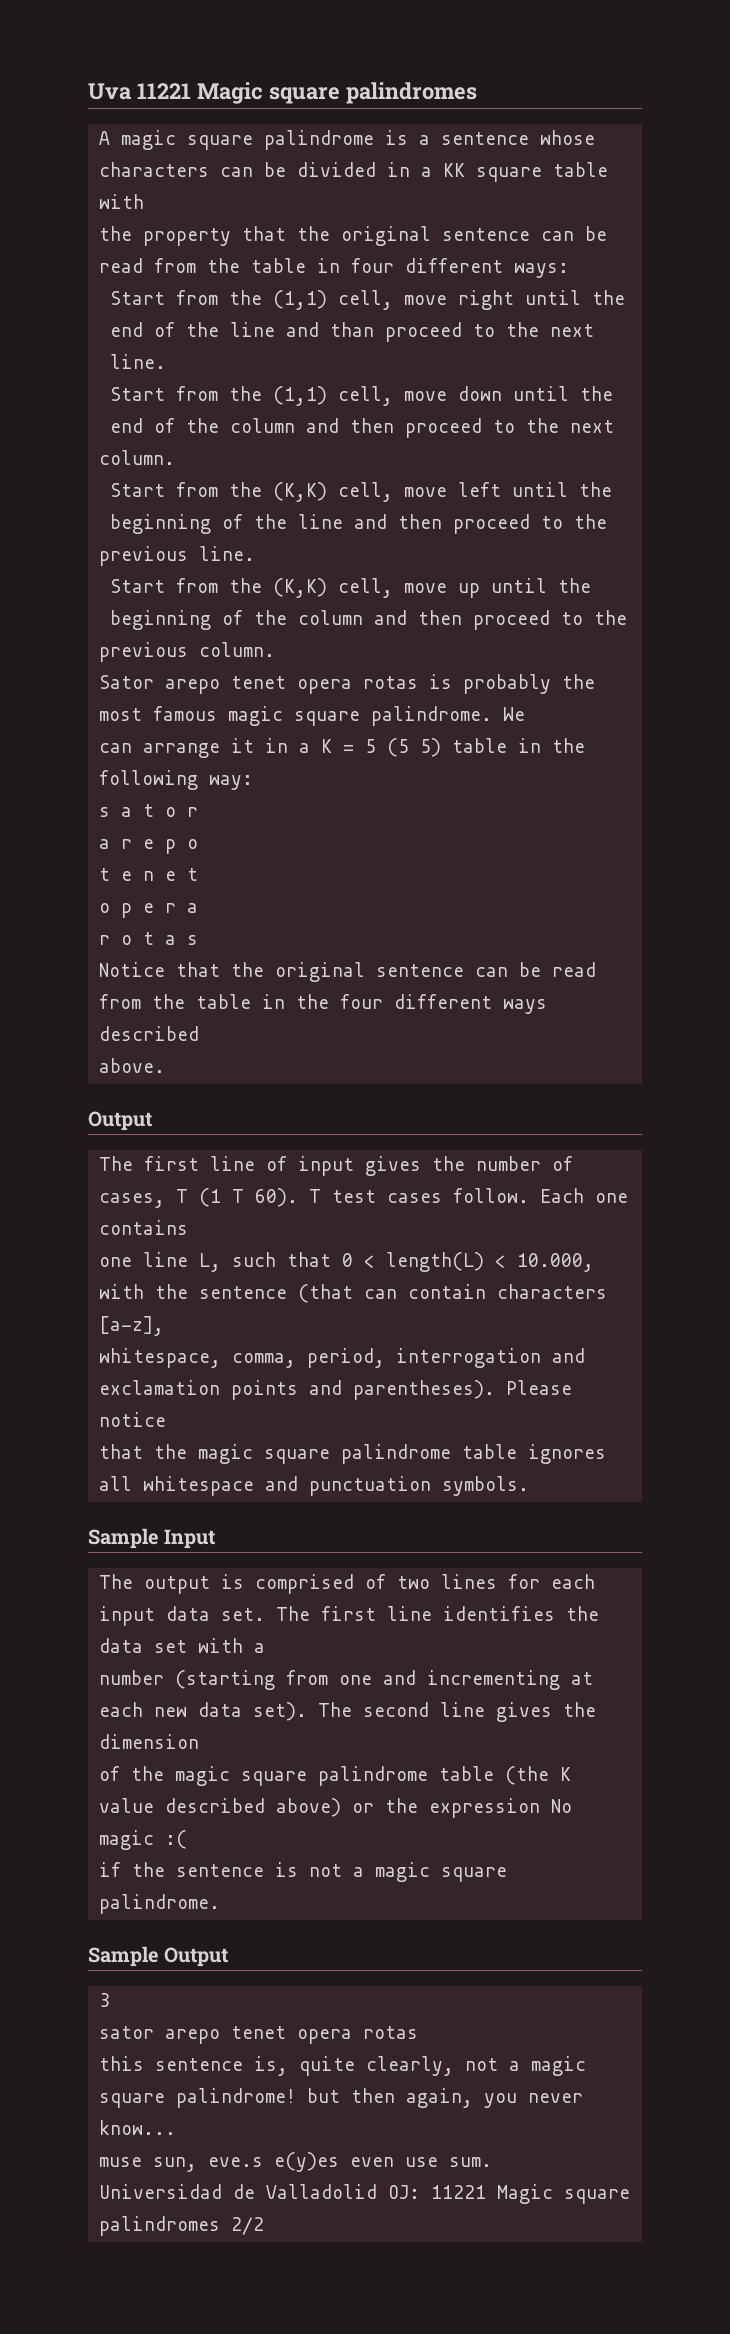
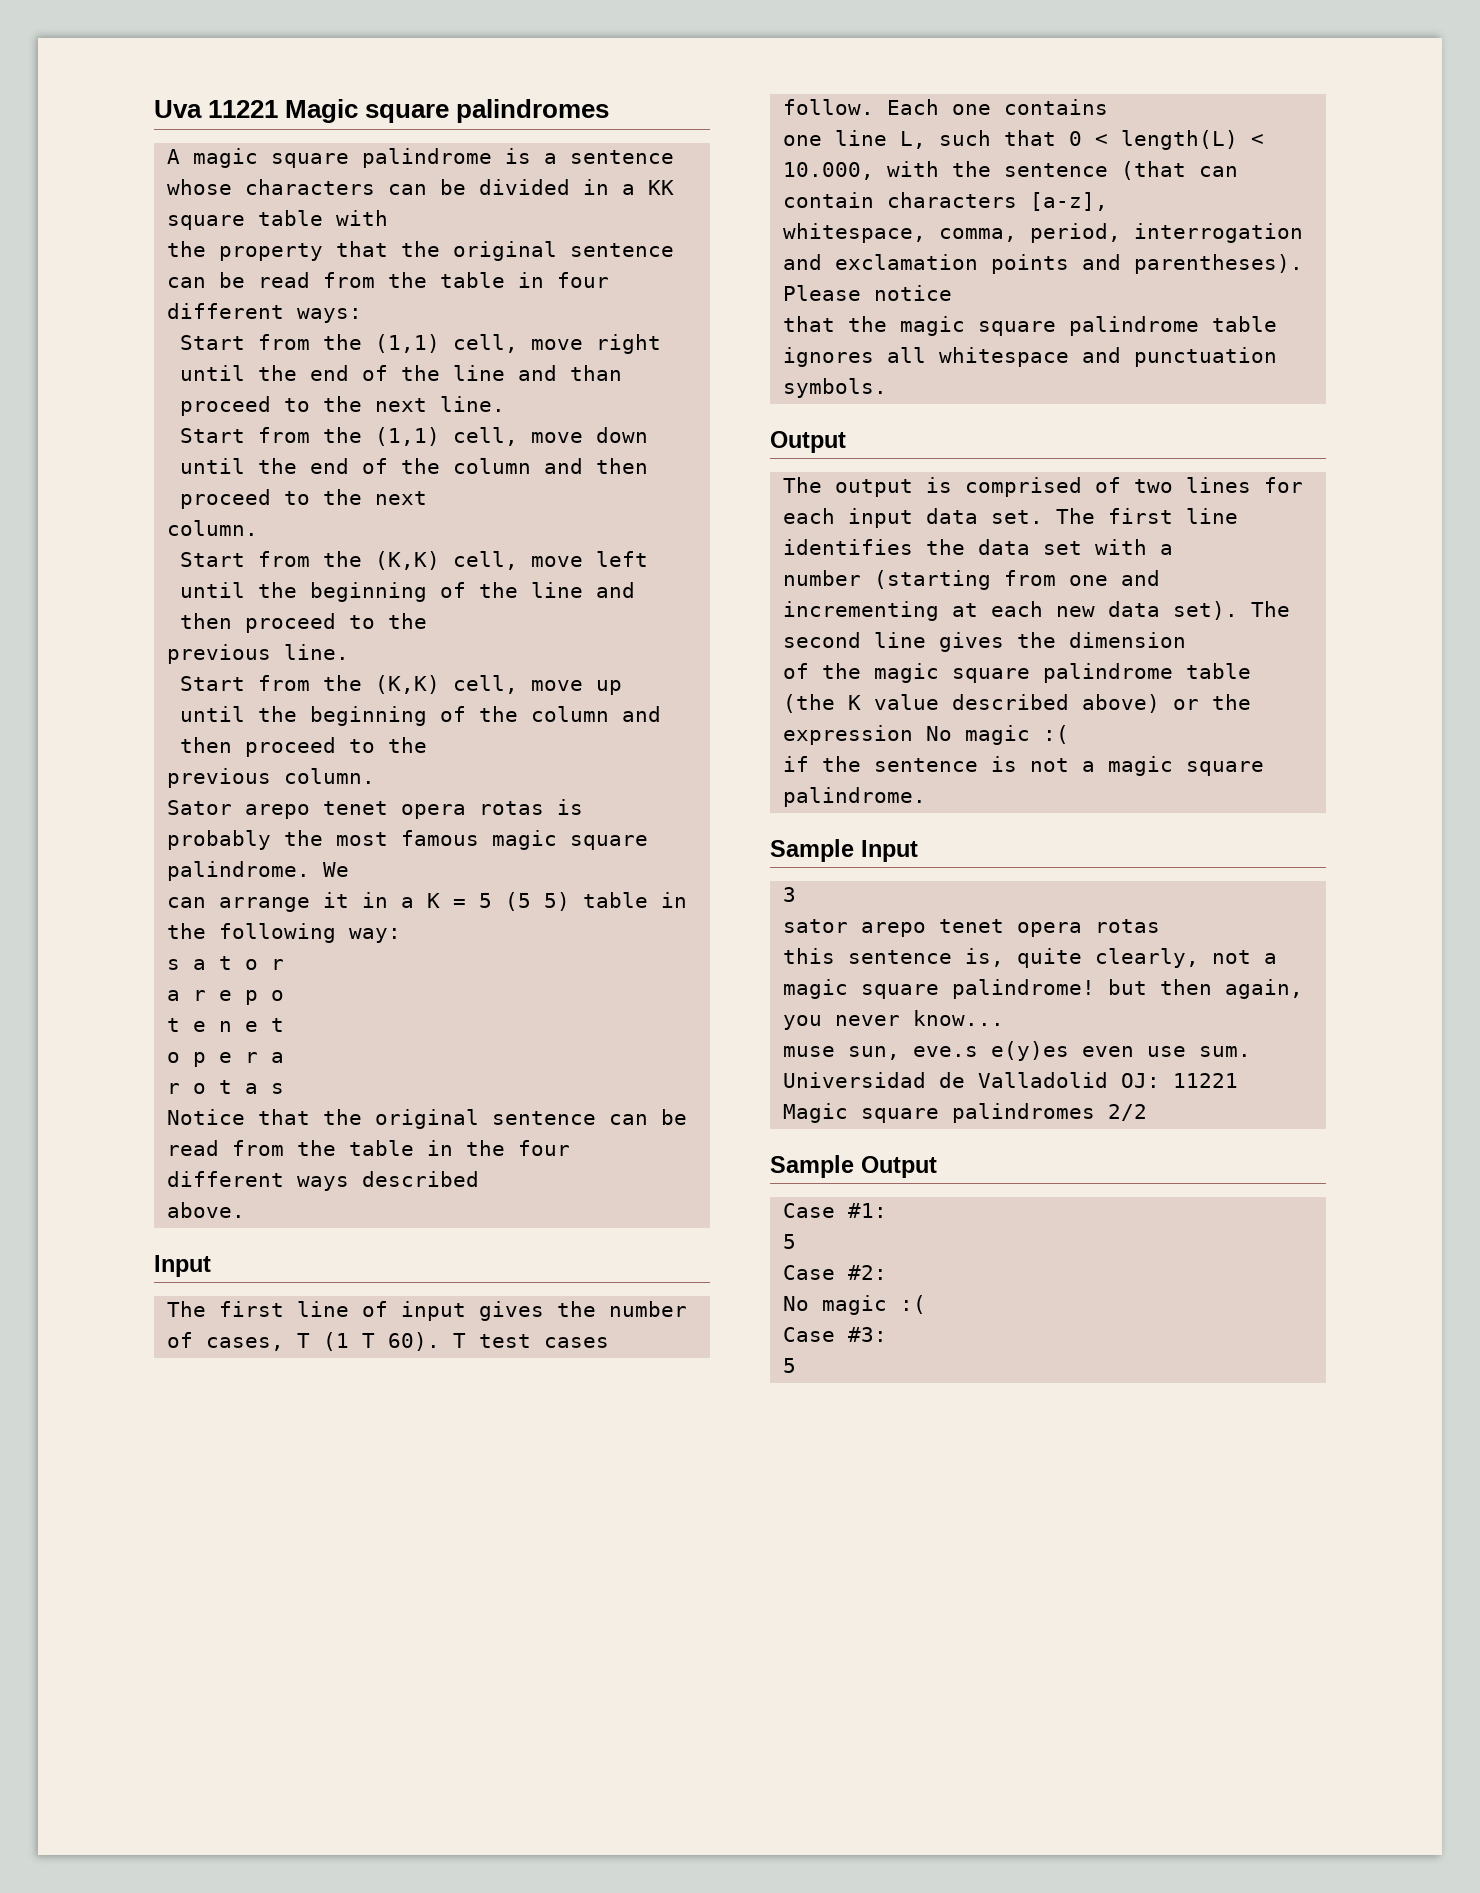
  above.
- Output
+ Input
  that the magic square palindrome table ignores all whitespace and punctuation symbols.
- Sample Input
+ Output
- Sample Output
+ Sample Input
+ Sample Output
+ Case #1:
+ 5
+ Case #2:
+ No magic :(
+ Case #3:
+ 5

